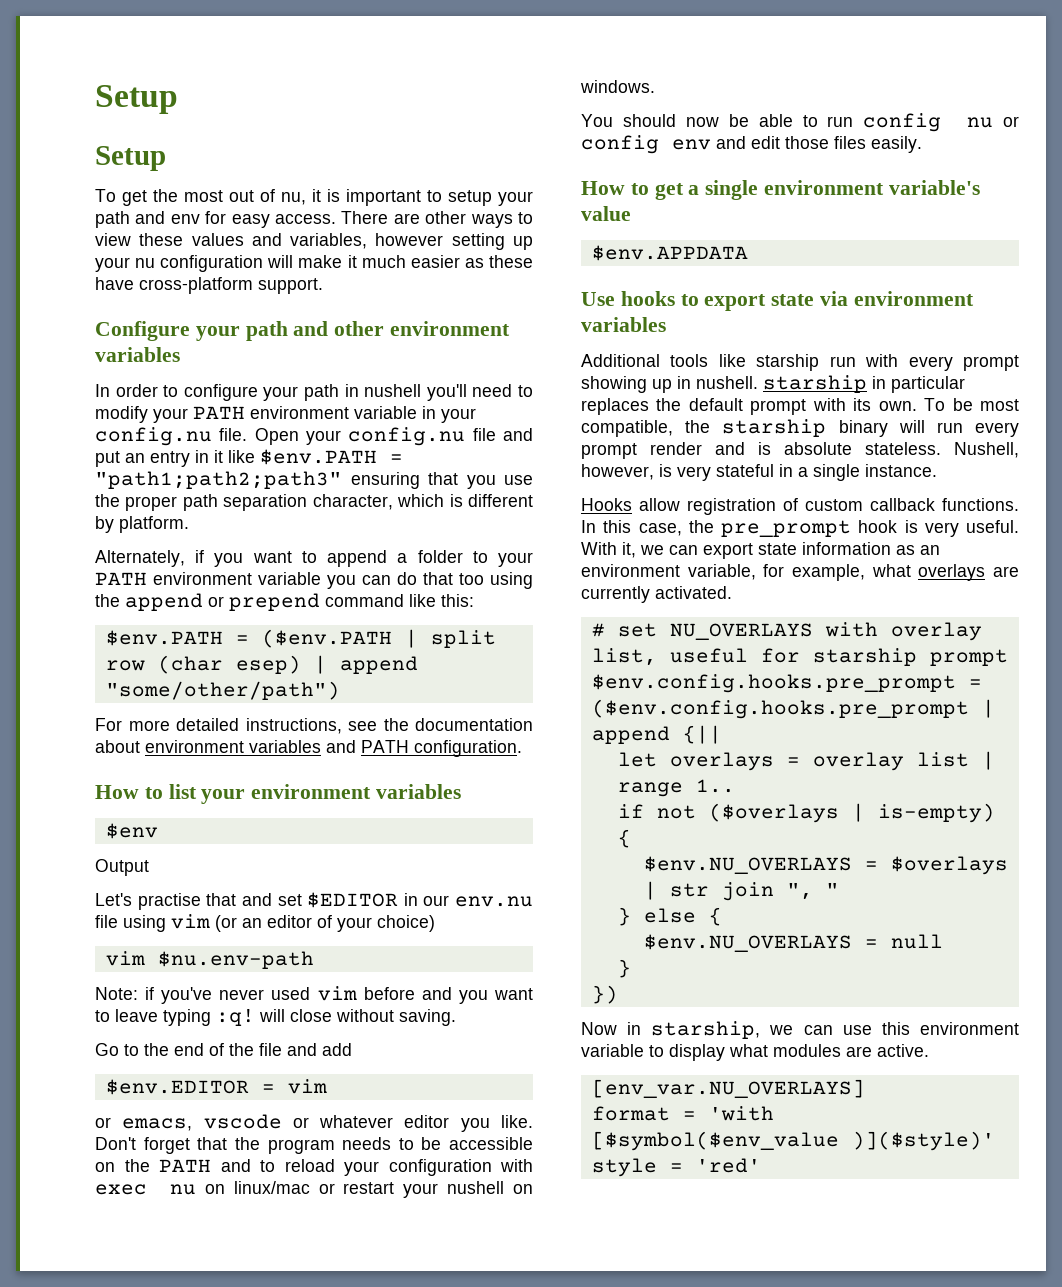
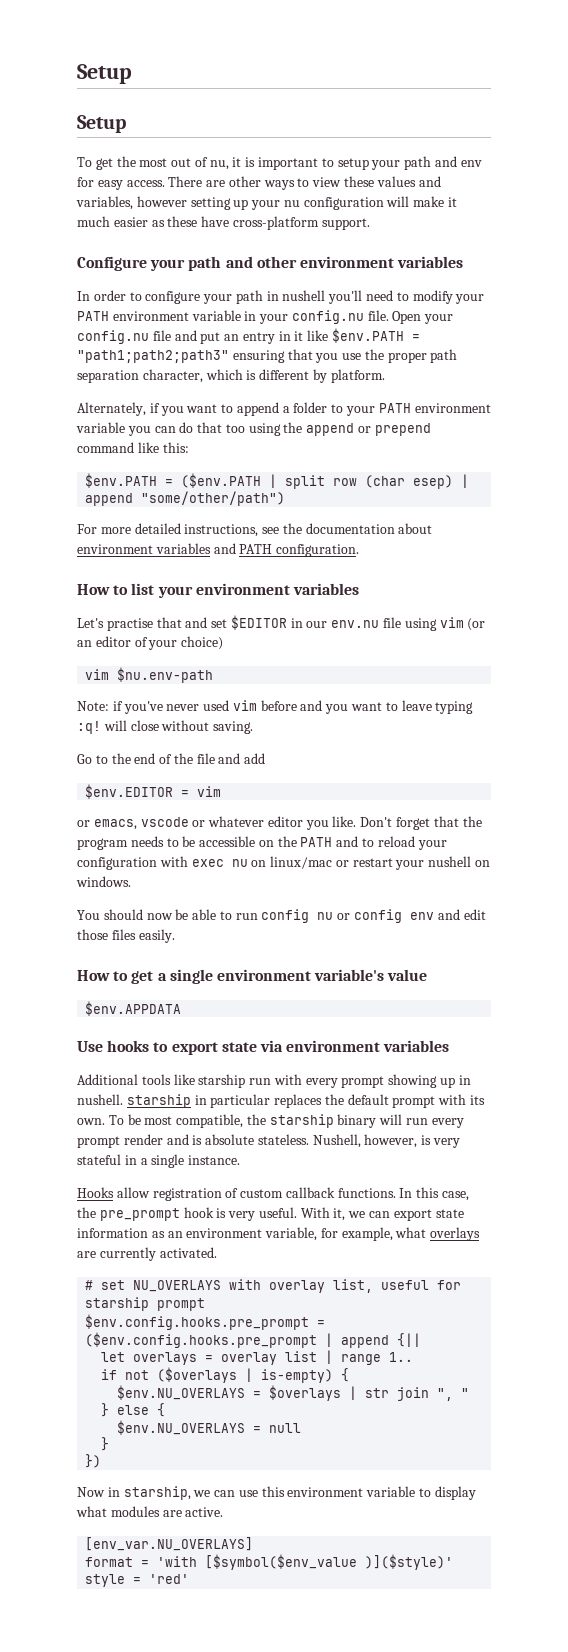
- $env
- Output

